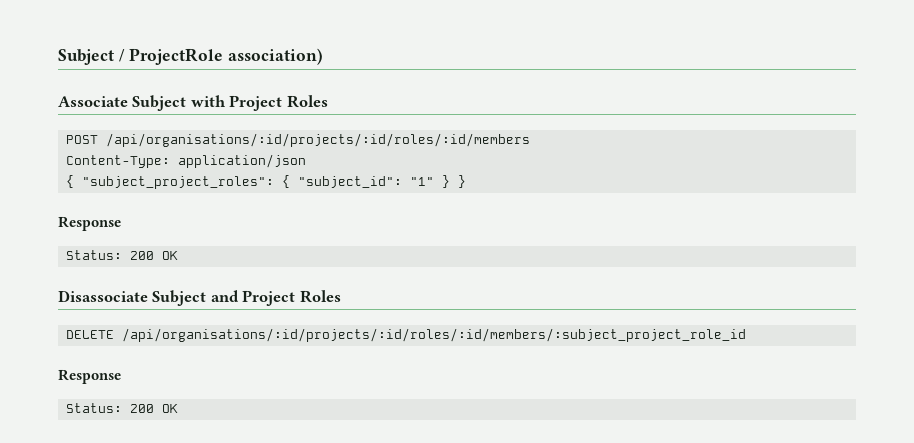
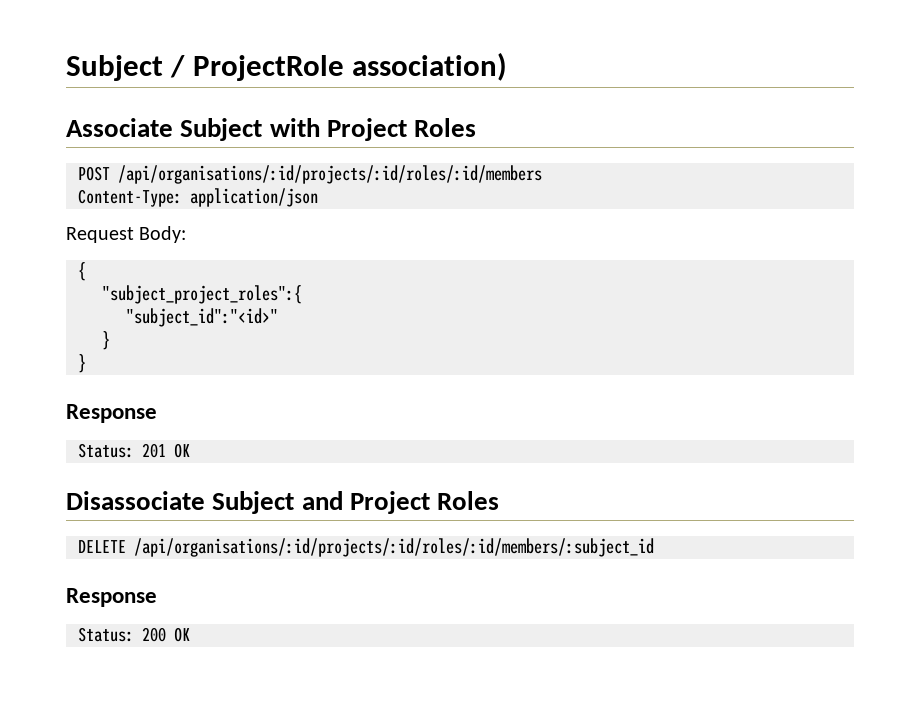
- { "subject_project_roles": { "subject_id": "1" } }
+ Request Body:
+ {
+ "subject_project_roles":{
+ "subject_id":"<id>"
+ }
+ }
  Response
- Status: 200 OK
+ Status: 201 OK
- DELETE /api/organisations/:id/projects/:id/roles/:id/members/:subject_project_role_id
+ DELETE /api/organisations/:id/projects/:id/roles/:id/members/:subject_id

